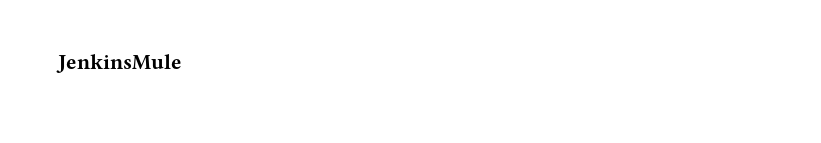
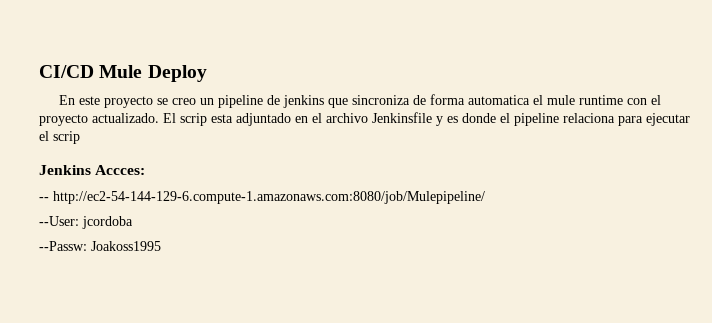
- JenkinsMule
+ CI/CD Mule Deploy
+ En este proyecto se creo un pipeline de jenkins que sincroniza de forma automatica el mule runtime con el proyecto actualizado. El scrip esta adjuntado en el archivo Jenkinsfile y es donde el pipeline relaciona para ejecutar el scrip
+ Jenkins Accces:
+ -- http://ec2-54-144-129-6.compute-1.amazonaws.com:8080/job/Mulepipeline/
+ --User: jcordoba
+ --Passw: Joakoss1995

